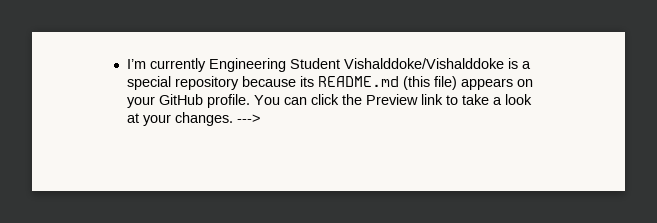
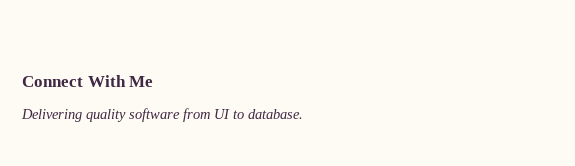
- I’m currently Engineering Student Vishalddoke/Vishalddoke is a special repository because its README.md (this file) appears on your GitHub profile. You can click the Preview link to take a look at your changes. --->
+ Connect With Me
+ Delivering quality software from UI to database.

